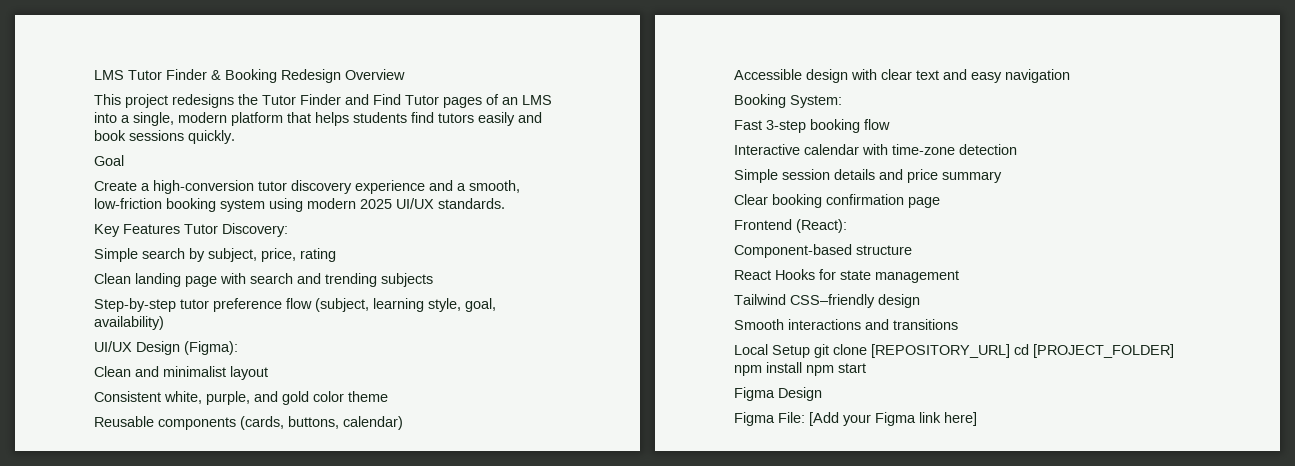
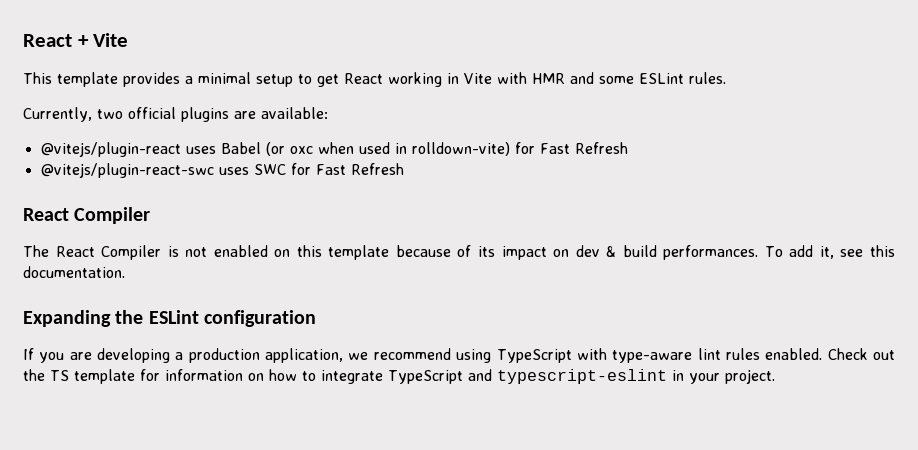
- LMS Tutor Finder & Booking Redesign Overview
- This project redesigns the Tutor Finder and Find Tutor pages of an LMS into a single, modern platform that helps students find tutors easily and book sessions quickly.
- Goal
- Create a high-conversion tutor discovery experience and a smooth, low-friction booking system using modern 2025 UI/UX standards.
- Key Features Tutor Discovery:
- Simple search by subject, price, rating
- Clean landing page with search and trending subjects
- Step-by-step tutor preference flow (subject, learning style, goal, availability)
- UI/UX Design (Figma):
- Clean and minimalist layout
- Consistent white, purple, and gold color theme
- Reusable components (cards, buttons, calendar)
- Accessible design with clear text and easy navigation
- Booking System:
- Fast 3-step booking flow
- Interactive calendar with time-zone detection
- Simple session details and price summary
- Clear booking confirmation page
- Frontend (React):
- Component-based structure
- React Hooks for state management
- Tailwind CSS–friendly design
- Smooth interactions and transitions
- Local Setup git clone [REPOSITORY_URL] cd [PROJECT_FOLDER] npm install npm start
- Figma Design
- Figma File: [Add your Figma link here]
+ React + Vite
+ This template provides a minimal setup to get React working in Vite with HMR and some ESLint rules.
+ Currently, two official plugins are available:
+ @vitejs/plugin-react uses Babel (or oxc when used in rolldown-vite) for Fast Refresh
+ @vitejs/plugin-react-swc uses SWC for Fast Refresh
+ React Compiler
+ The React Compiler is not enabled on this template because of its impact on dev & build performances. To add it, see this documentation.
+ Expanding the ESLint configuration
+ If you are developing a production application, we recommend using TypeScript with type-aware lint rules enabled. Check out the TS template for information on how to integrate TypeScript and typescript-eslint in your project.

